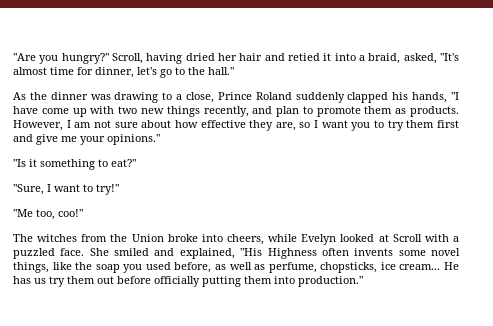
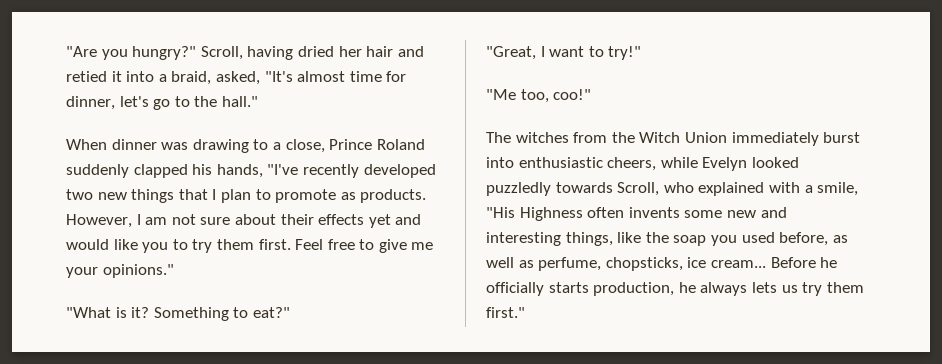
- As the dinner was drawing to a close, Prince Roland suddenly clapped his hands, "I have come up with two new things recently, and plan to promote them as products.
+ When dinner was drawing to a close, Prince Roland suddenly clapped his hands, "I've recently developed two new things that I plan to promote as products.
- However, I am not sure about how effective they are, so I want you to try them first and give me your opinions."
+ However, I am not sure about their effects yet and would like you to try them first. Feel free to give me your opinions."
- "Is it something to eat?"
+ "What is it? Something to eat?"
- "Sure, I want to try!"
+ "Great, I want to try!"
- The witches from the Union broke into cheers, while Evelyn looked at Scroll with a puzzled face. She smiled and explained, "His Highness often invents some novel things, like the soap you used before, as well as perfume, chopsticks, ice cream...
+ The witches from the Witch Union immediately burst into enthusiastic cheers, while Evelyn looked puzzledly towards Scroll, who explained with a smile, "His Highness often invents some new and interesting things, like the soap you used before, as well as perfume, chopsticks, ice cream...
- He has us try them out before officially putting them into production."
+ Before he officially starts production, he always lets us try them first."

